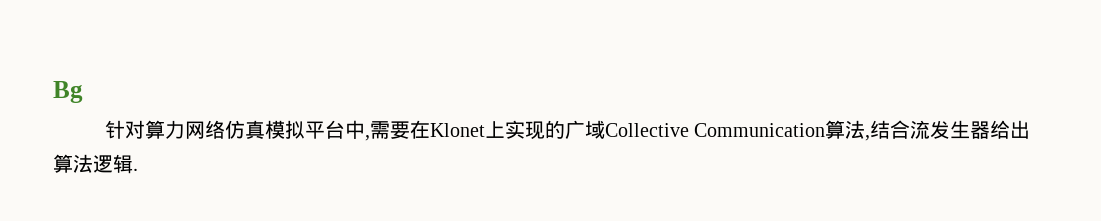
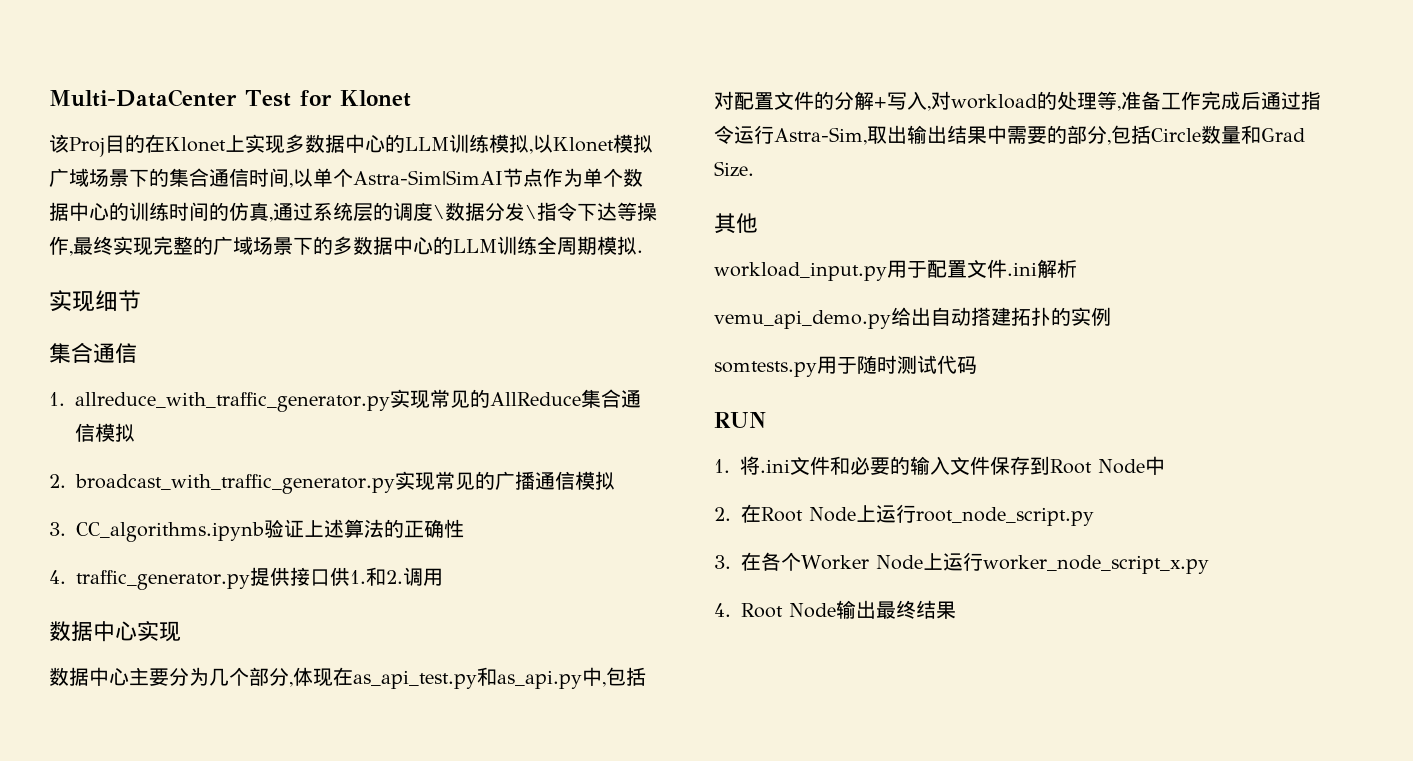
- Bg
- 针对算力网络仿真模拟平台中,需要在Klonet上实现的广域Collective Communication算法,结合流发生器给出算法逻辑.
+ Multi-DataCenter Test for Klonet
+ 该Proj目的在Klonet上实现多数据中心的LLM训练模拟,以Klonet模拟广域场景下的集合通信时间,以单个Astra-Sim|SimAI节点作为单个数据中心的训练时间的仿真,通过系统层的调度\数据分发\指令下达等操作,最终实现完整的广域场景下的多数据中心的LLM训练全周期模拟.
+ 实现细节
+ 集合通信
+ 1. allreduce_with_traffic_generator.py实现常见的AllReduce集合通信模拟
+ 2. broadcast_with_traffic_generator.py实现常见的广播通信模拟
+ 3. CC_algorithms.ipynb验证上述算法的正确性
+ 4. traffic_generator.py提供接口供1.和2.调用
+ 数据中心实现
+ 数据中心主要分为几个部分,体现在as_api_test.py和as_api.py中,包括对配置文件的分解+写入,对workload的处理等,准备工作完成后通过指令运行Astra-Sim,取出输出结果中需要的部分,包括Circle数量和Grad Size.
+ 其他
+ workload_input.py用于配置文件.ini解析
+ vemu_api_demo.py给出自动搭建拓扑的实例
+ somtests.py用于随时测试代码
+ RUN
+ 1.将.ini文件和必要的输入文件保存到Root Node中
+ 2.在Root Node上运行root_node_script.py
+ 3.在各个Worker Node上运行worker_node_script_x.py
+ 4. Root Node输出最终结果

